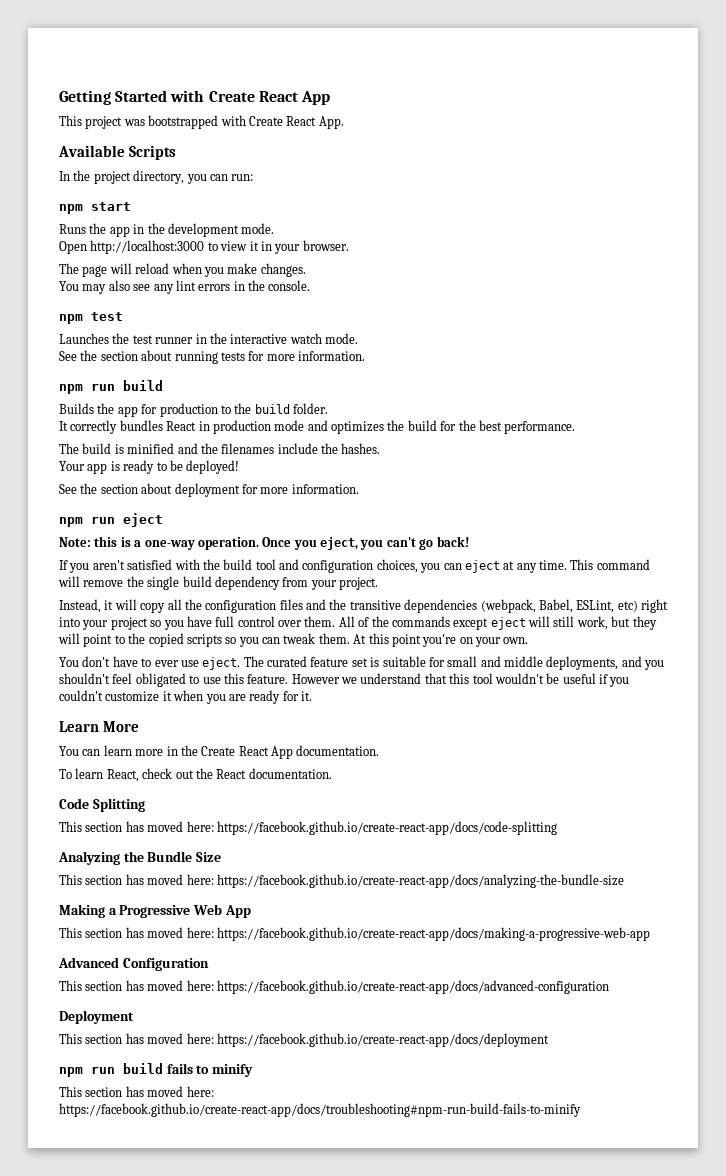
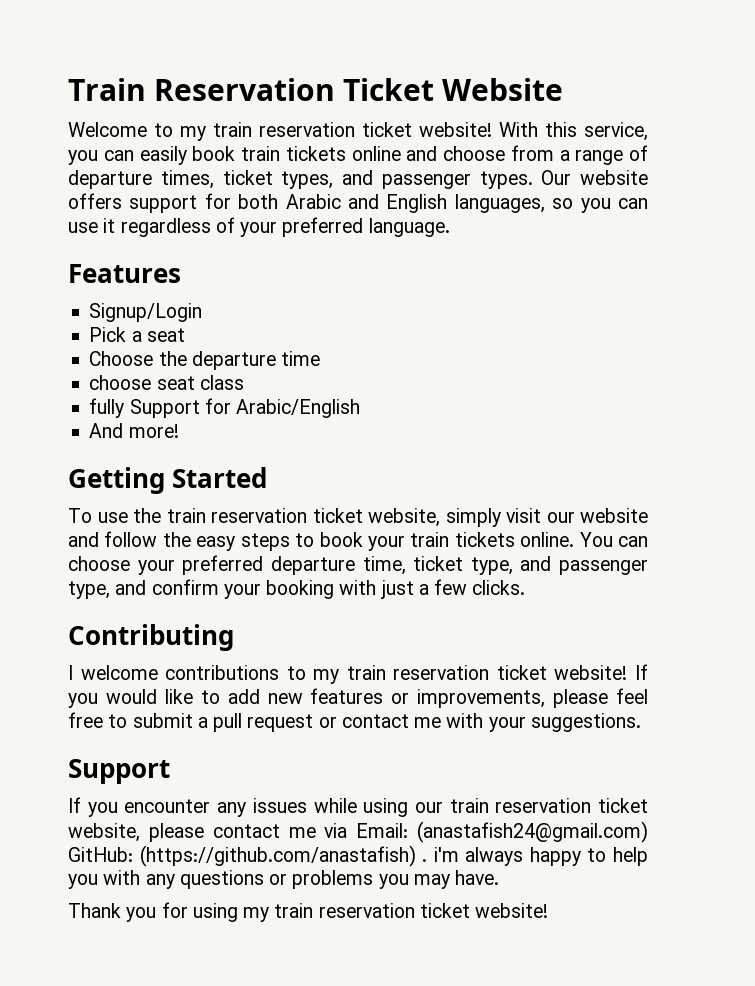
- Getting Started with Create React App
- This project was bootstrapped with Create React App.
- Available Scripts
- In the project directory, you can run:
- npm start
- Runs the app in the development mode.
- Open http://localhost:3000 to view it in your browser.
- The page will reload when you make changes.
- You may also see any lint errors in the console.
- npm test
- Launches the test runner in the interactive watch mode.
- See the section about running tests for more information.
- npm run build
- Builds the app for production to the build folder.
- It correctly bundles React in production mode and optimizes the build for the best performance.
- The build is minified and the filenames include the hashes.
- Your app is ready to be deployed!
- See the section about deployment for more information.
- npm run eject
- Note: this is a one-way operation. Once you eject, you can't go back!
- If you aren't satisfied with the build tool and configuration choices, you can eject at any time. This command will remove the single build dependency from your project.
- Instead, it will copy all the configuration files and the transitive dependencies (webpack, Babel, ESLint, etc) right into your project so you have full control over them. All of the commands except eject will still work, but they will point to the copied scripts so you can tweak them. At this point you're on your own.
- You don't have to ever use eject. The curated feature set is suitable for small and middle deployments, and you shouldn't feel obligated to use this feature. However we understand that this tool wouldn't be useful if you couldn't customize it when you are ready for it.
- Learn More
- You can learn more in the Create React App documentation.
- To learn React, check out the React documentation.
- Code Splitting
- This section has moved here: https://facebook.github.io/create-react-app/docs/code-splitting
- Analyzing the Bundle Size
- This section has moved here: https://facebook.github.io/create-react-app/docs/analyzing-the-bundle-size
- Making a Progressive Web App
- This section has moved here: https://facebook.github.io/create-react-app/docs/making-a-progressive-web-app
- Advanced Configuration
- This section has moved here: https://facebook.github.io/create-react-app/docs/advanced-configuration
- Deployment
- This section has moved here: https://facebook.github.io/create-react-app/docs/deployment
- npm run build fails to minify
- This section has moved here: https://facebook.github.io/create-react-app/docs/troubleshooting#npm-run-build-fails-to-minify
+ Train Reservation Ticket Website
+ Welcome to my train reservation ticket website! With this service, you can easily book train tickets online and choose from a range of departure times, ticket types, and passenger types. Our website offers support for both Arabic and English languages, so you can use it regardless of your preferred language.
+ Features
+ Signup/Login
+ Pick a seat
+ Choose the departure time
+ choose seat class
+ fully Support for Arabic/English
+ And more!
+ Getting Started
+ To use the train reservation ticket website, simply visit our website and follow the easy steps to book your train tickets online. You can choose your preferred departure time, ticket type, and passenger type, and confirm your booking with just a few clicks.
+ Contributing
+ I welcome contributions to my train reservation ticket website! If you would like to add new features or improvements, please feel free to submit a pull request or contact me with your suggestions.
+ Support
+ If you encounter any issues while using our train reservation ticket website, please contact me via Email: (anastafish24@gmail.com) GitHub: (https://github.com/anastafish) . i'm always happy to help you with any questions or problems you may have.
+ Thank you for using my train reservation ticket website!

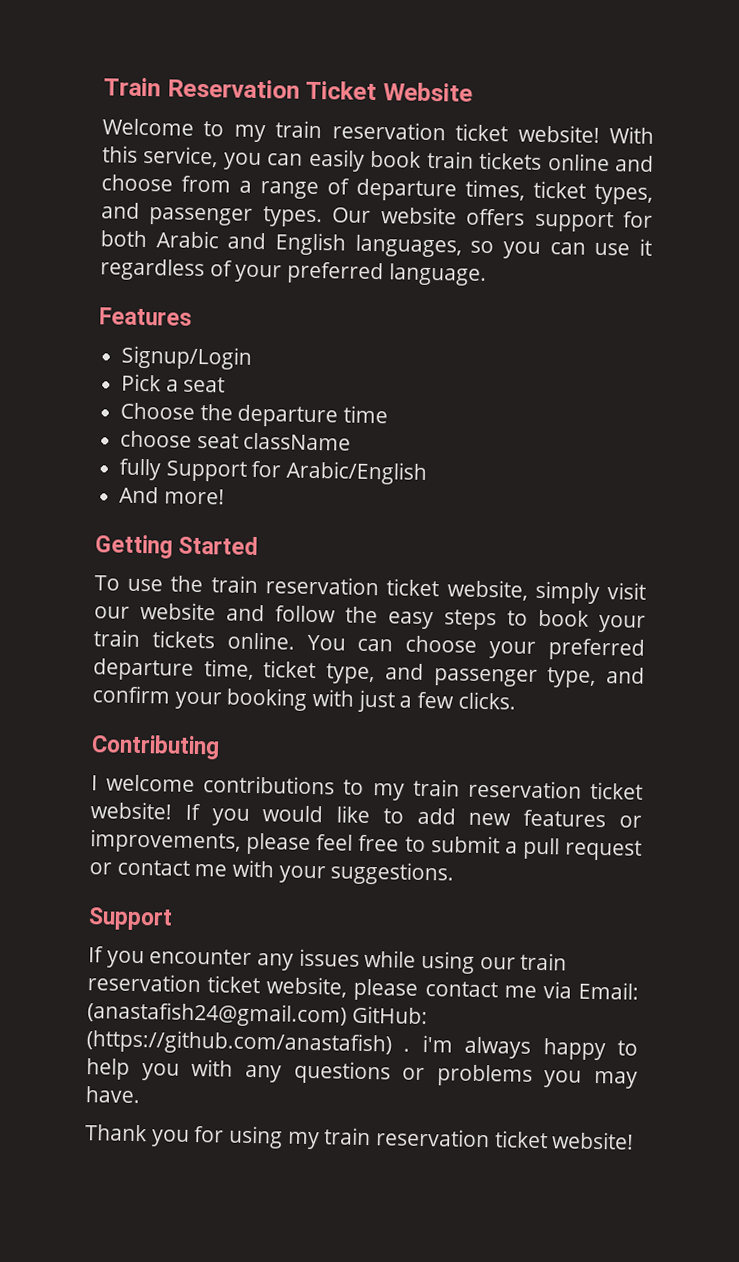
- choose seat class
+ choose seat className

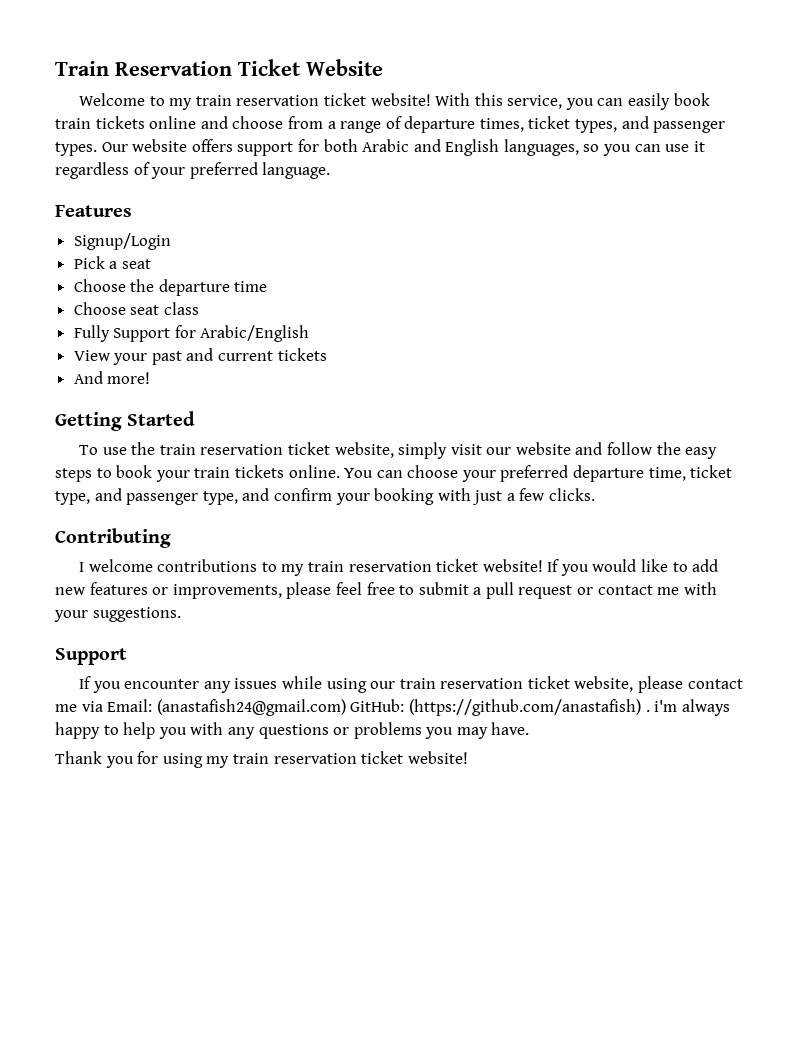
- choose seat className
- fully Support for Arabic/English
+ Choose seat class
+ Fully Support for Arabic/English
+ View your past and current tickets

